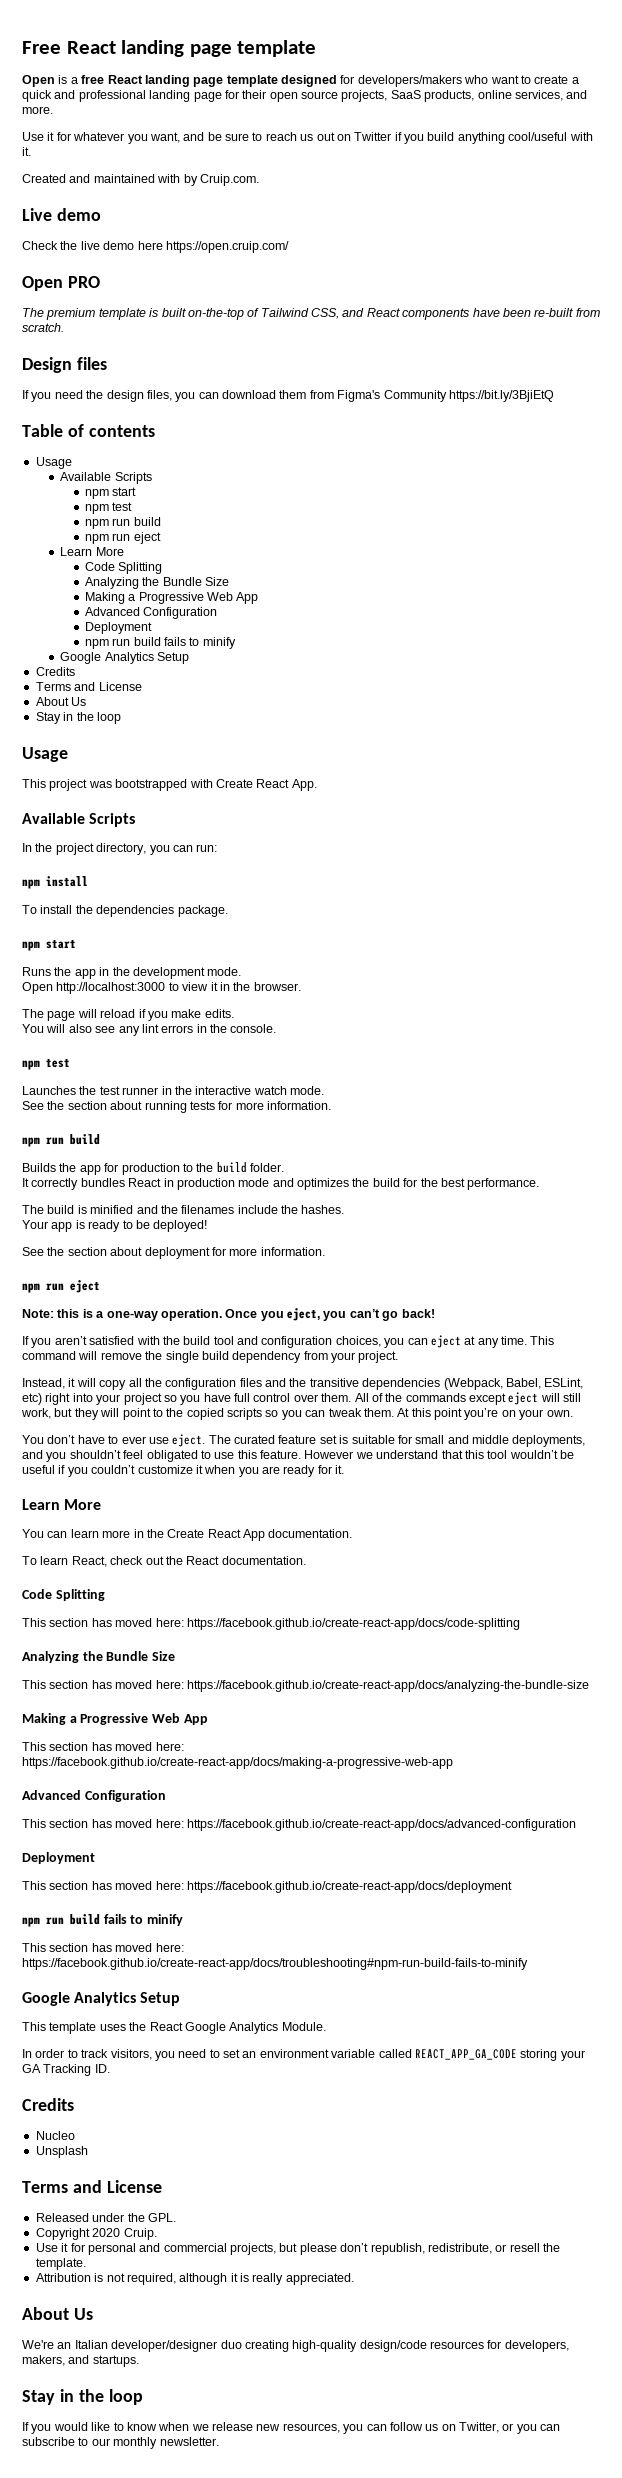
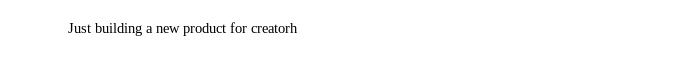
- Free React landing page template
- Open is a free React landing page template designed for developers/makers who want to create a quick and professional landing page for their open source projects, SaaS products, online services, and more.
- Use it for whatever you want, and be sure to reach us out on Twitter if you build anything cool/useful with it.
- Created and maintained with by Cruip.com.
- Live demo
- Check the live demo here https://open.cruip.com/
- Open PRO
- The premium template is built on-the-top of Tailwind CSS, and React components have been re-built from scratch.
- Design files
- If you need the design files, you can download them from Figma's Community https://bit.ly/3BjiEtQ
- Table of contents
- Usage
- Available Scripts
- npm start
- npm test
- npm run build
- npm run eject
- Learn More
- Code Splitting
- Analyzing the Bundle Size
- Making a Progressive Web App
- Advanced Configuration
- Deployment
- npm run build fails to minify
- Google Analytics Setup
- Credits
- Terms and License
- About Us
- Stay in the loop
- Usage
- This project was bootstrapped with Create React App.
- Available Scripts
- In the project directory, you can run:
- npm install
- To install the dependencies package.
- npm start
- Runs the app in the development mode.
- Open http://localhost:3000 to view it in the browser.
- The page will reload if you make edits.
- You will also see any lint errors in the console.
- npm test
- Launches the test runner in the interactive watch mode.
- See the section about running tests for more information.
- npm run build
- Builds the app for production to the build folder.
- It correctly bundles React in production mode and optimizes the build for the best performance.
- The build is minified and the filenames include the hashes.
- Your app is ready to be deployed!
- See the section about deployment for more information.
- npm run eject
- Note: this is a one-way operation. Once you eject, you can’t go back!
- If you aren’t satisfied with the build tool and configuration choices, you can eject at any time. This command will remove the single build dependency from your project.
- Instead, it will copy all the configuration files and the transitive dependencies (Webpack, Babel, ESLint, etc) right into your project so you have full control over them. All of the commands except eject will still work, but they will point to the copied scripts so you can tweak them. At this point you’re on your own.
- You don’t have to ever use eject. The curated feature set is suitable for small and middle deployments, and you shouldn’t feel obligated to use this feature. However we understand that this tool wouldn’t be useful if you couldn’t customize it when you are ready for it.
- Learn More
- You can learn more in the Create React App documentation.
- To learn React, check out the React documentation.
- Code Splitting
- This section has moved here: https://facebook.github.io/create-react-app/docs/code-splitting
- Analyzing the Bundle Size
- This section has moved here: https://facebook.github.io/create-react-app/docs/analyzing-the-bundle-size
- Making a Progressive Web App
- This section has moved here: https://facebook.github.io/create-react-app/docs/making-a-progressive-web-app
- Advanced Configuration
- This section has moved here: https://facebook.github.io/create-react-app/docs/advanced-configuration
- Deployment
- This section has moved here: https://facebook.github.io/create-react-app/docs/deployment
- npm run build fails to minify
- This section has moved here: https://facebook.github.io/create-react-app/docs/troubleshooting#npm-run-build-fails-to-minify
- Google Analytics Setup
- This template uses the React Google Analytics Module.
- In order to track visitors, you need to set an environment variable called REACT_APP_GA_CODE storing your GA Tracking ID.
- Credits
- Nucleo
- Unsplash
- Terms and License
- Released under the GPL.
- Copyright 2020 Cruip.
- Use it for personal and commercial projects, but please don’t republish, redistribute, or resell the template.
- Attribution is not required, although it is really appreciated.
- About Us
- We're an Italian developer/designer duo creating high-quality design/code resources for developers, makers, and startups.
- Stay in the loop
- If you would like to know when we release new resources, you can follow us on Twitter, or you can subscribe to our monthly newsletter.
+ Just building a new product for creatorh

